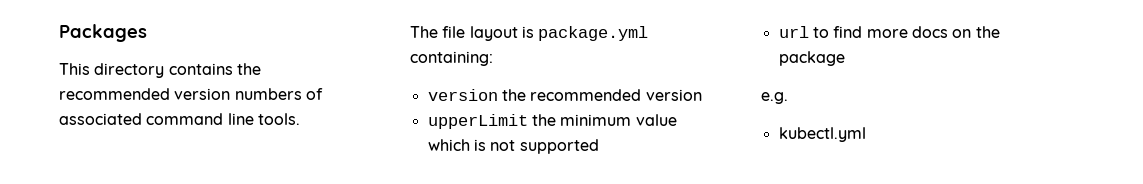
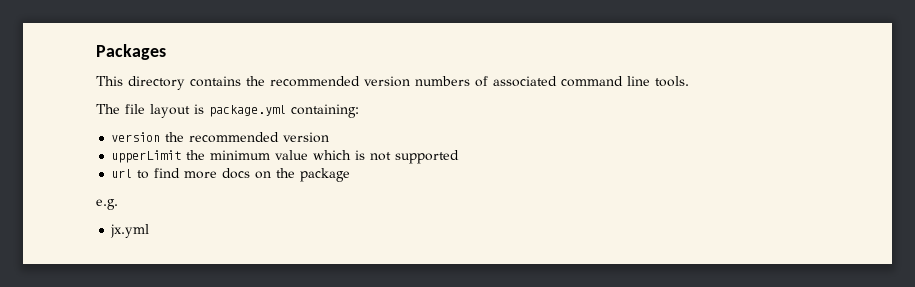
- kubectl.yml
+ jx.yml

